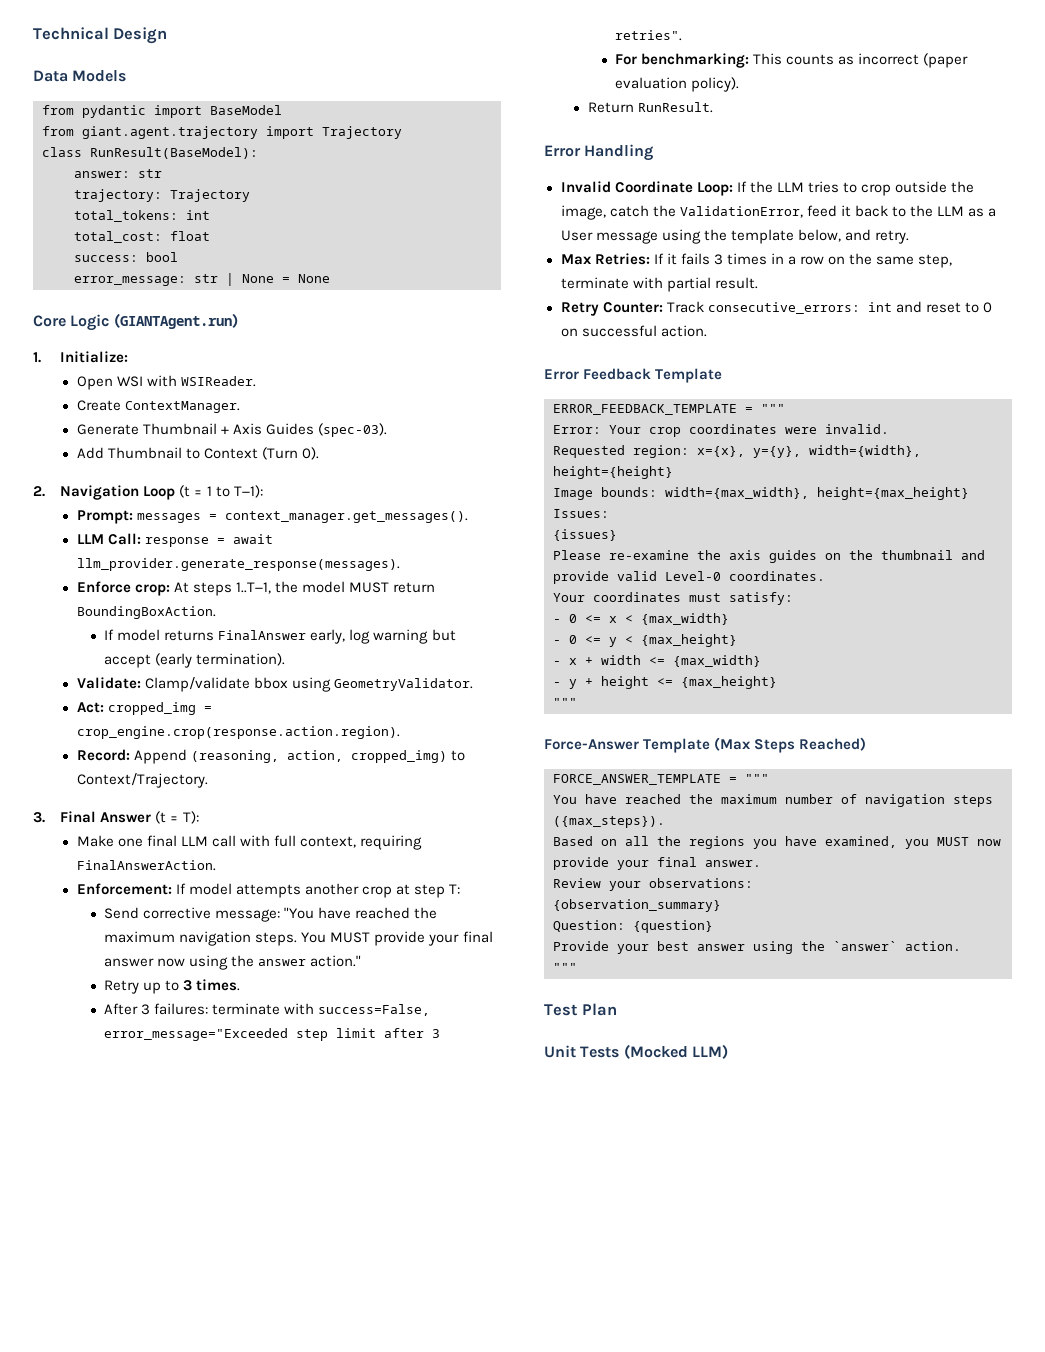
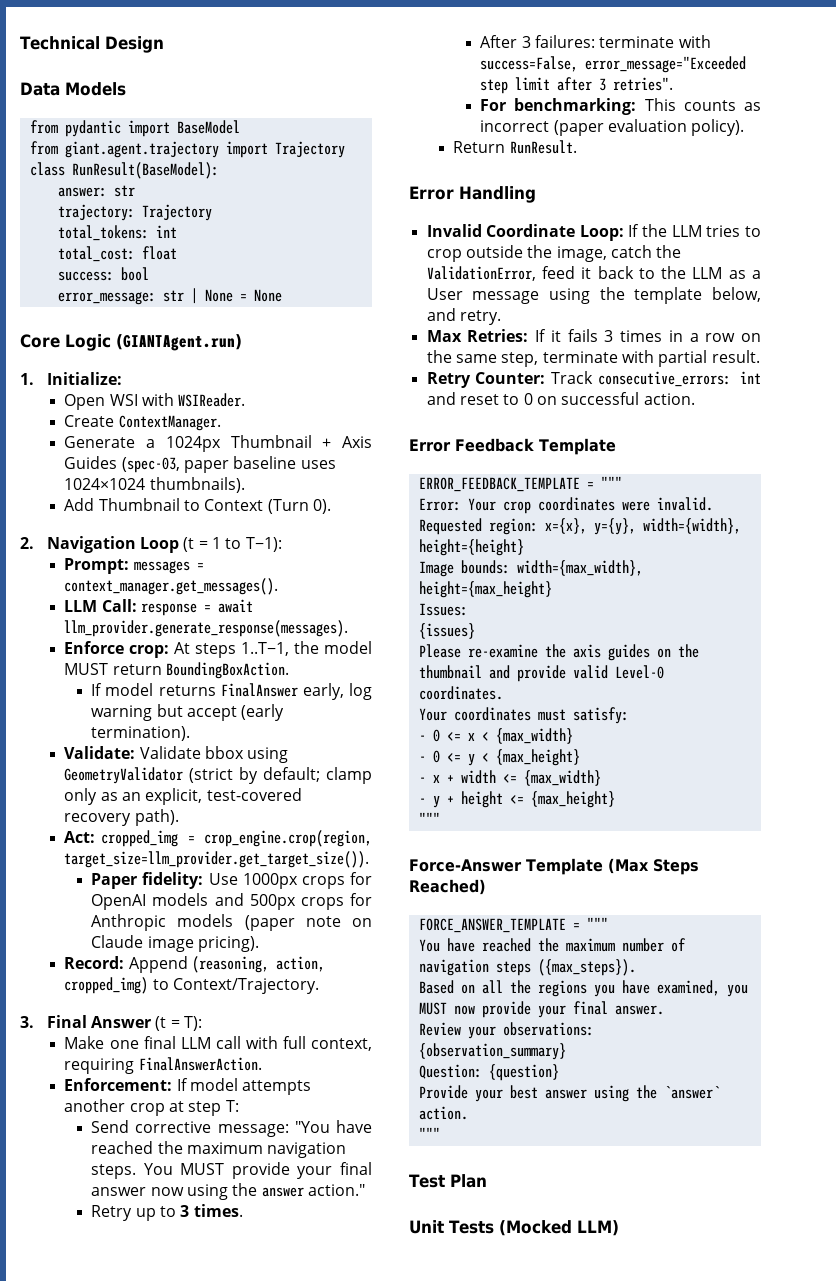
- Generate Thumbnail + Axis Guides (spec-03).
+ Generate a 1024px Thumbnail + Axis Guides (spec-03, paper baseline uses 1024×1024 thumbnails).
- Validate: Clamp/validate bbox using GeometryValidator.
- Act: cropped_img = crop_engine.crop(response.action.region).
+ Validate: Validate bbox using GeometryValidator (strict by default; clamp only as an explicit, test-covered recovery path).
+ Act: cropped_img = crop_engine.crop(region, target_size=llm_provider.get_target_size()).
+ Paper fidelity: Use 1000px crops for OpenAI models and 500px crops for Anthropic models (paper note on Claude image pricing).

